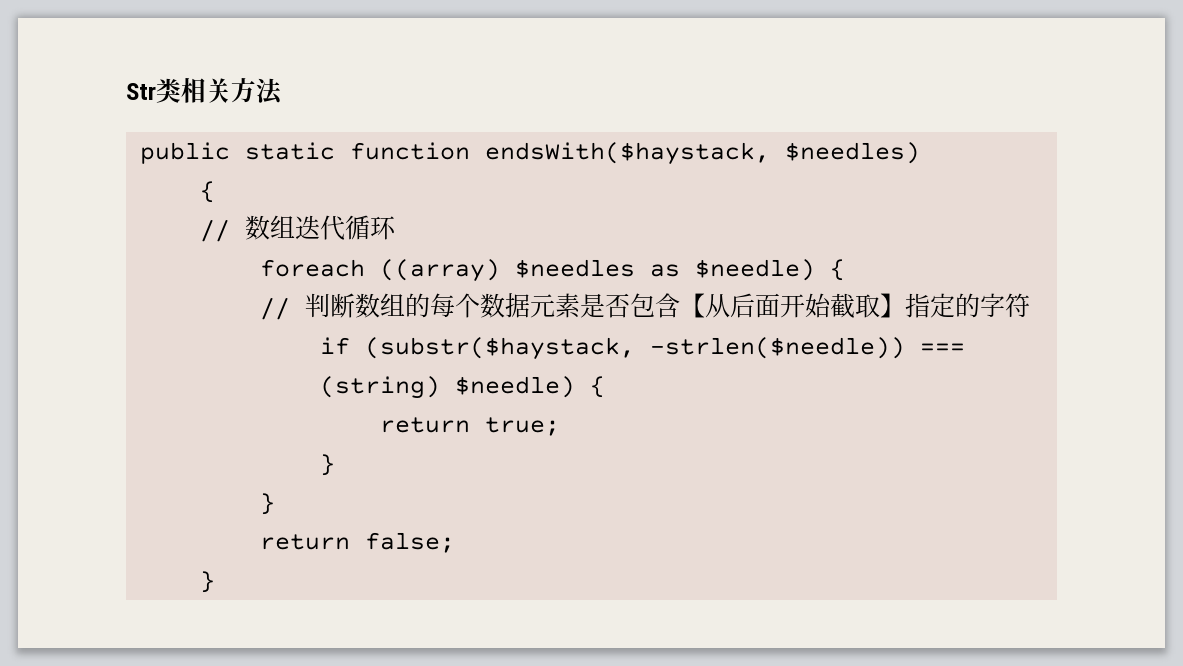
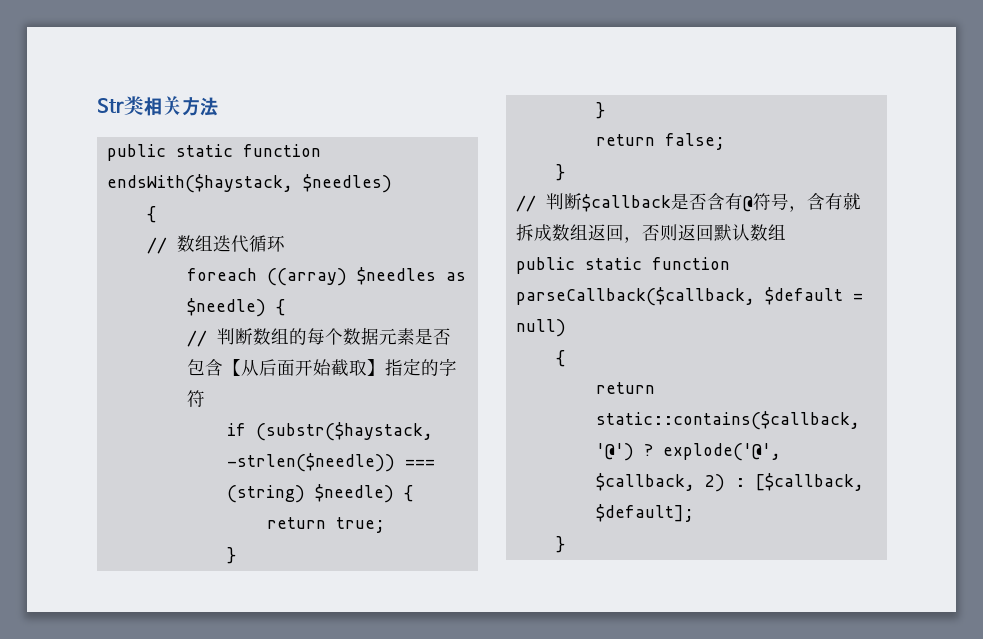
+ // 判断$callback是否含有@符号，含有就拆成数组返回，否则返回默认数组
+ public static function parseCallback($callback, $default = null)
+ {
+ return static::contains($callback, '@') ? explode('@', $callback, 2) : [$callback, $default];
+ }

